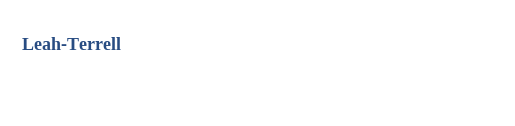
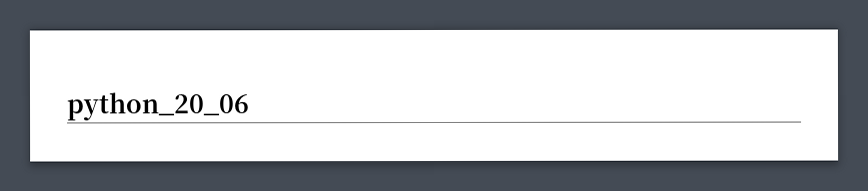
- Leah-Terrell
+ python_20_06

